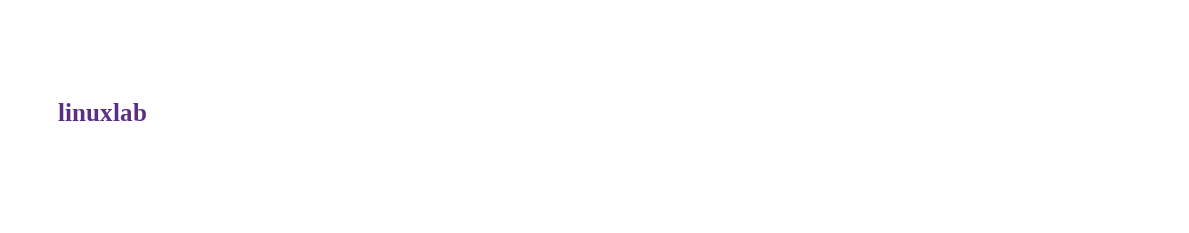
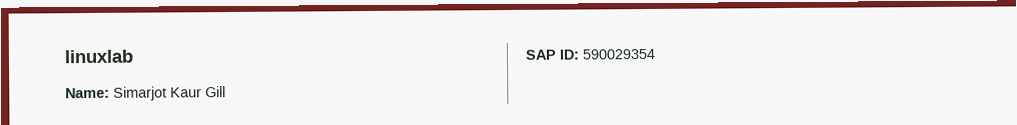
+ Name: Simarjot Kaur Gill
+ SAP ID: 590029354

